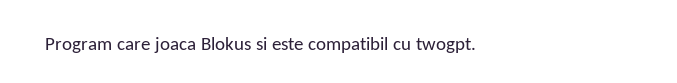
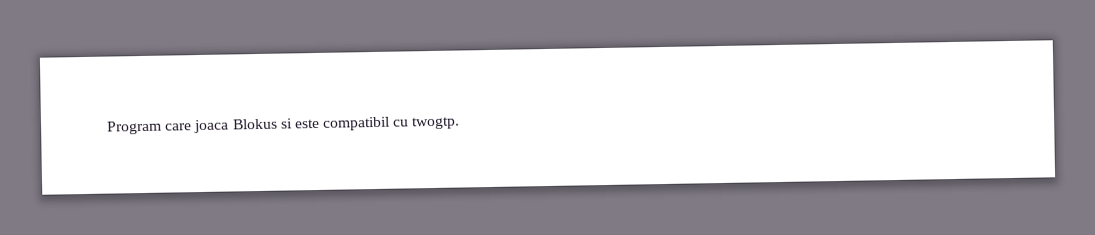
- Program care joaca Blokus si este compatibil cu twogpt.
+ Program care joaca Blokus si este compatibil cu twogtp.

